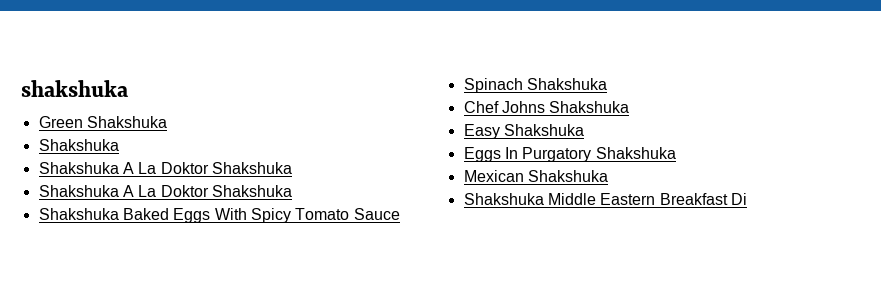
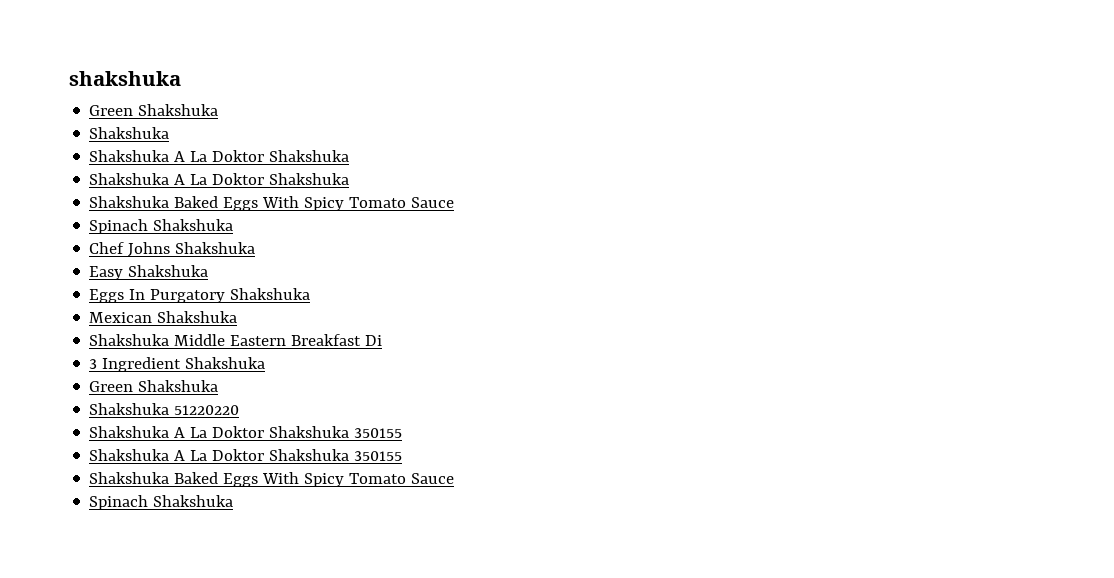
+ 3 Ingredient Shakshuka
+ Green Shakshuka
+ Shakshuka 51220220
+ Shakshuka A La Doktor Shakshuka 350155
+ Shakshuka A La Doktor Shakshuka 350155
+ Shakshuka Baked Eggs With Spicy Tomato Sauce
+ Spinach Shakshuka

